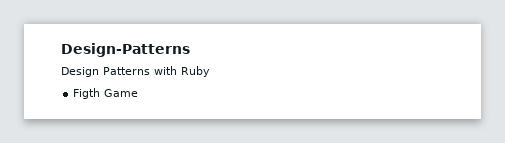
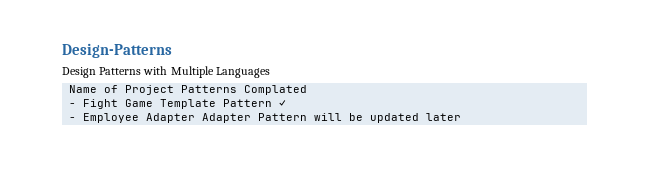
- Design Patterns with Ruby
- Figth Game
+ Design Patterns with Multiple Languages
+ Name of Project Patterns Complated
+ - Fight Game Template Pattern ✓
+ - Employee Adapter Adapter Pattern will be updated later

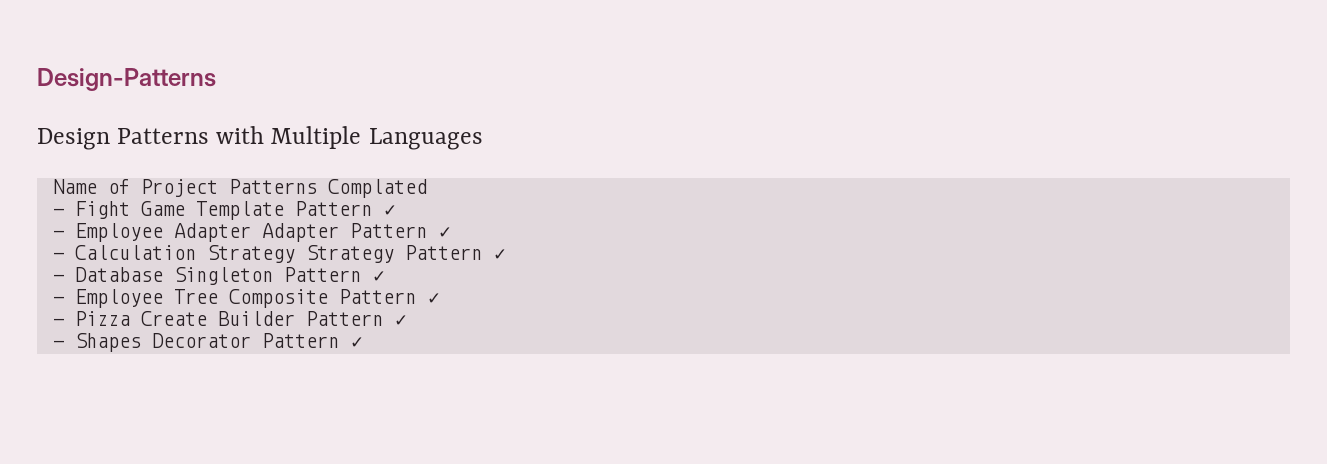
- - Employee Adapter Adapter Pattern will be updated later
+ - Employee Adapter Adapter Pattern ✓
+ - Calculation Strategy Strategy Pattern ✓
+ - Database Singleton Pattern ✓
+ - Employee Tree Composite Pattern ✓
+ - Pizza Create Builder Pattern ✓
+ - Shapes Decorator Pattern ✓

